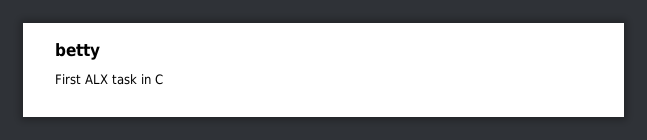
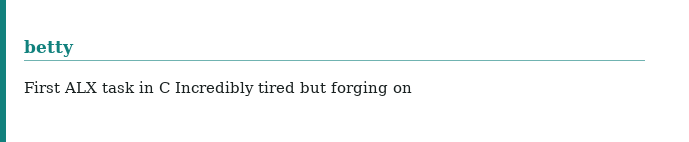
- First ALX task in C
+ First ALX task in C Incredibly tired but forging on

